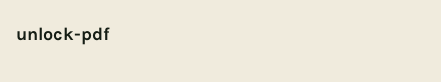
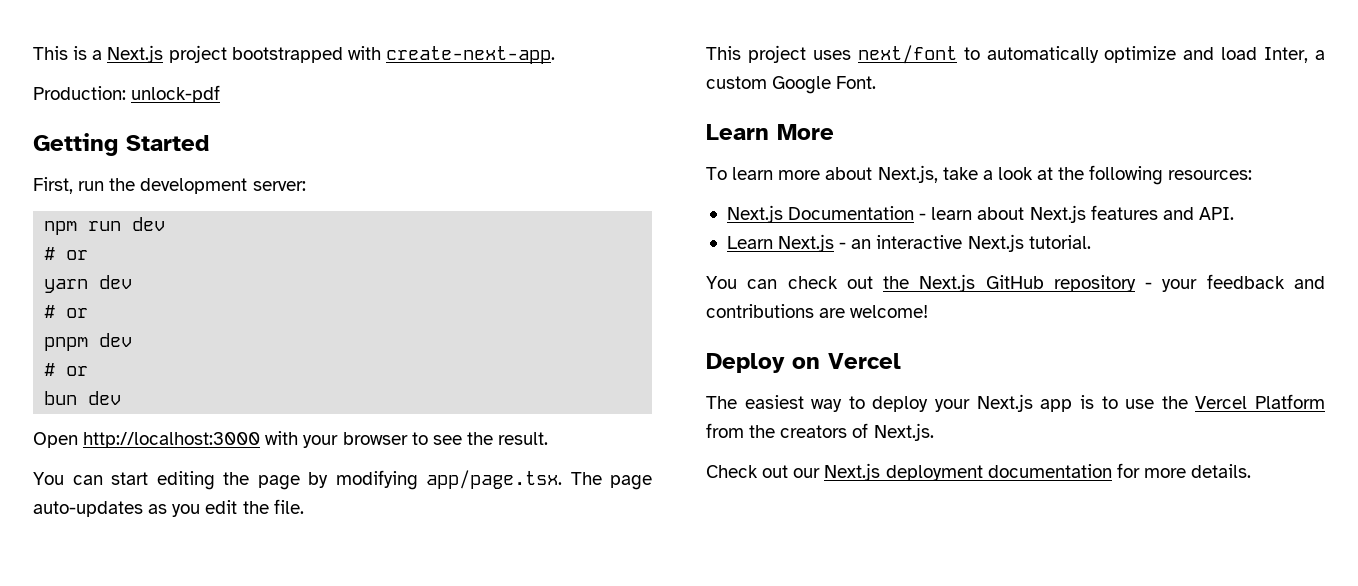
- unlock-pdf
+ This is a Next.js project bootstrapped with create-next-app.
+ Production: unlock-pdf
+ Getting Started
+ First, run the development server:
+ npm run dev
+ # or
+ yarn dev
+ # or
+ pnpm dev
+ # or
+ bun dev
+ Open http://localhost:3000 with your browser to see the result.
+ You can start editing the page by modifying app/page.tsx. The page auto-updates as you edit the file.
+ This project uses next/font to automatically optimize and load Inter, a custom Google Font.
+ Learn More
+ To learn more about Next.js, take a look at the following resources:
+ Next.js Documentation - learn about Next.js features and API.
+ Learn Next.js - an interactive Next.js tutorial.
+ You can check out the Next.js GitHub repository - your feedback and contributions are welcome!
+ Deploy on Vercel
+ The easiest way to deploy your Next.js app is to use the Vercel Platform from the creators of Next.js.
+ Check out our Next.js deployment documentation for more details.

